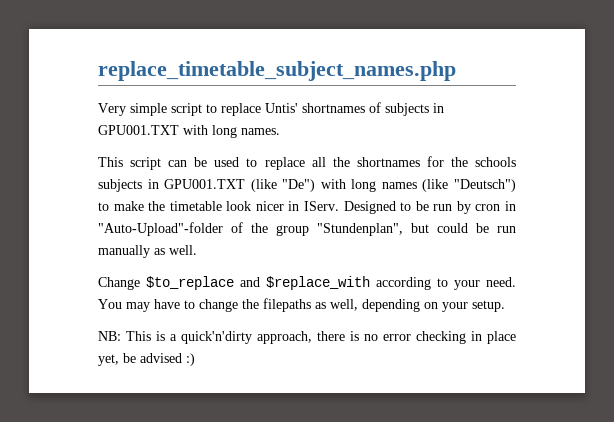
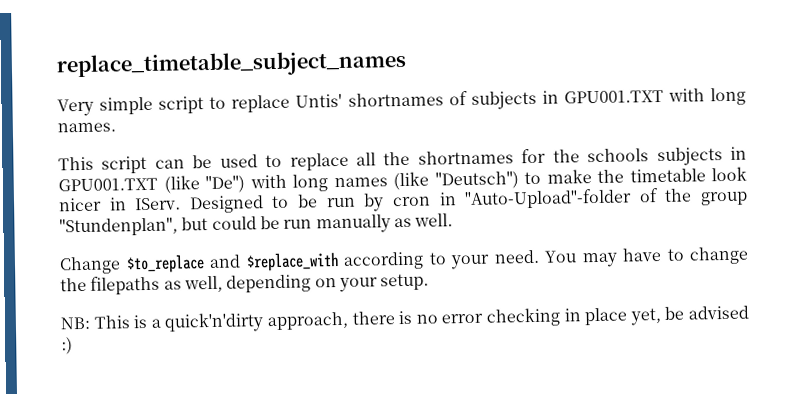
- replace_timetable_subject_names.php
+ replace_timetable_subject_names

